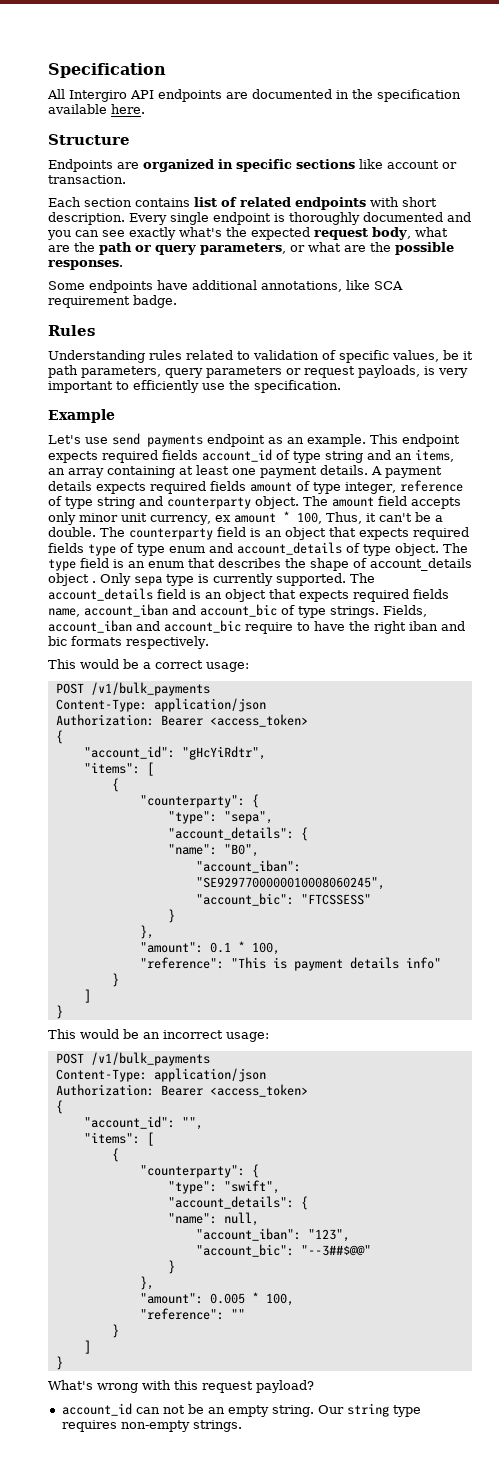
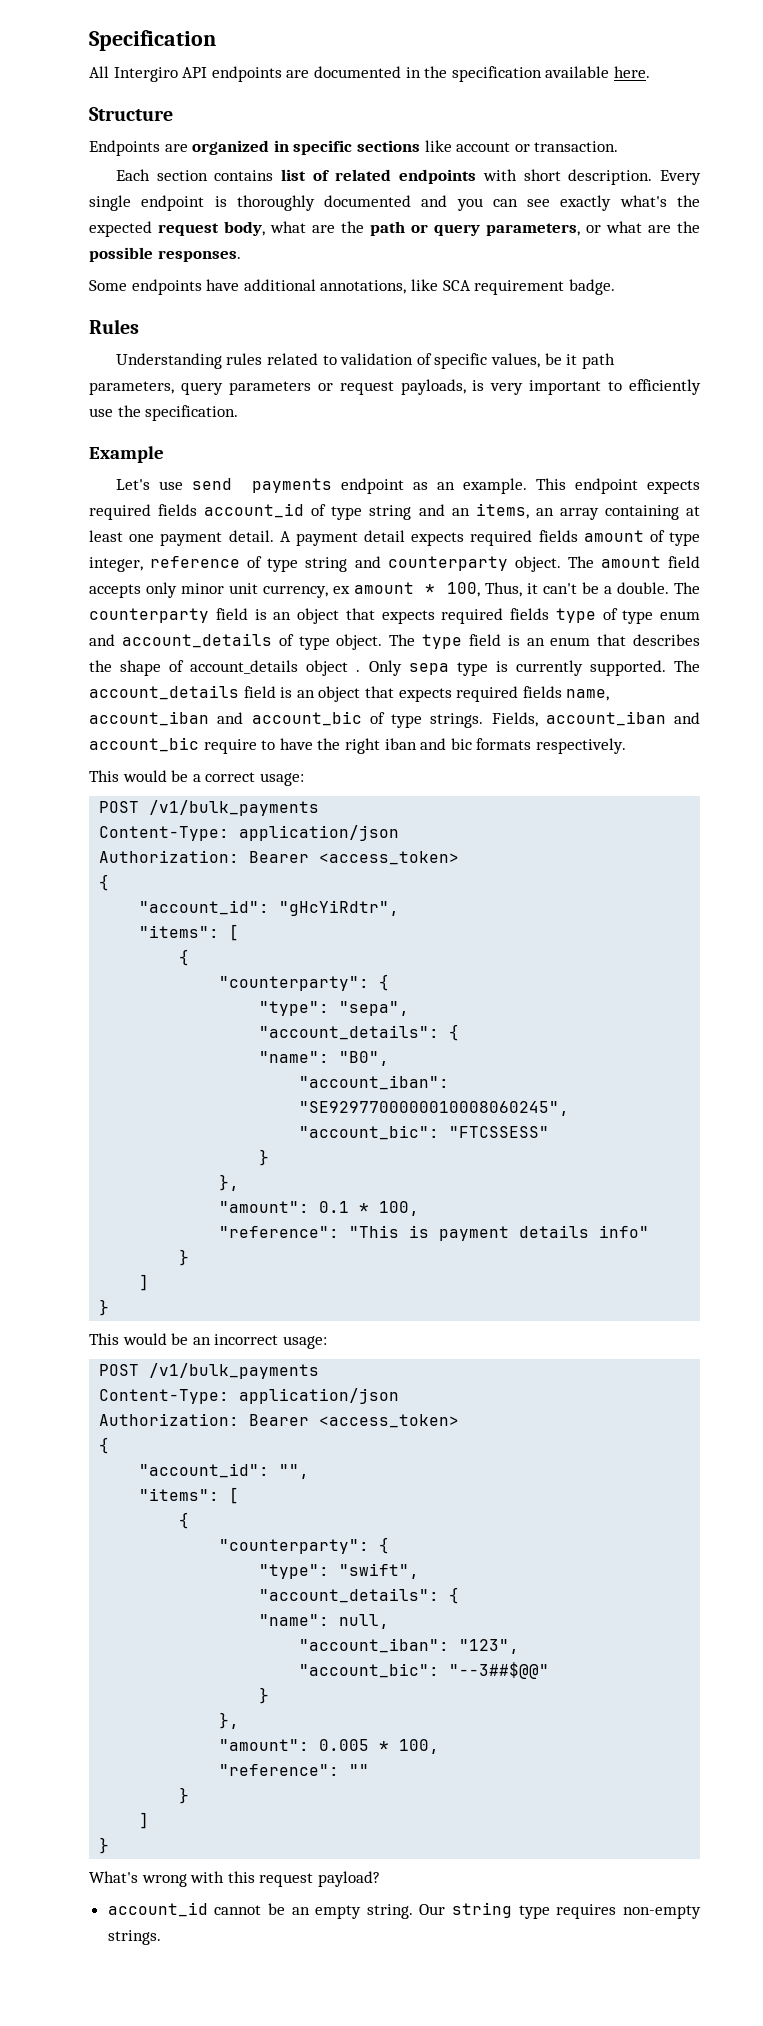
- This endpoint expects required fields account_id of type string and an items, an array containing at least one payment details.
+ This endpoint expects required fields account_id of type string and an items, an array containing at least one payment detail.
- A payment details expects required fields amount of type integer, reference of type string and counterparty object.
+ A payment detail expects required fields amount of type integer, reference of type string and counterparty object.
- account_id can not be an empty string.
+ account_id cannot be an empty string.

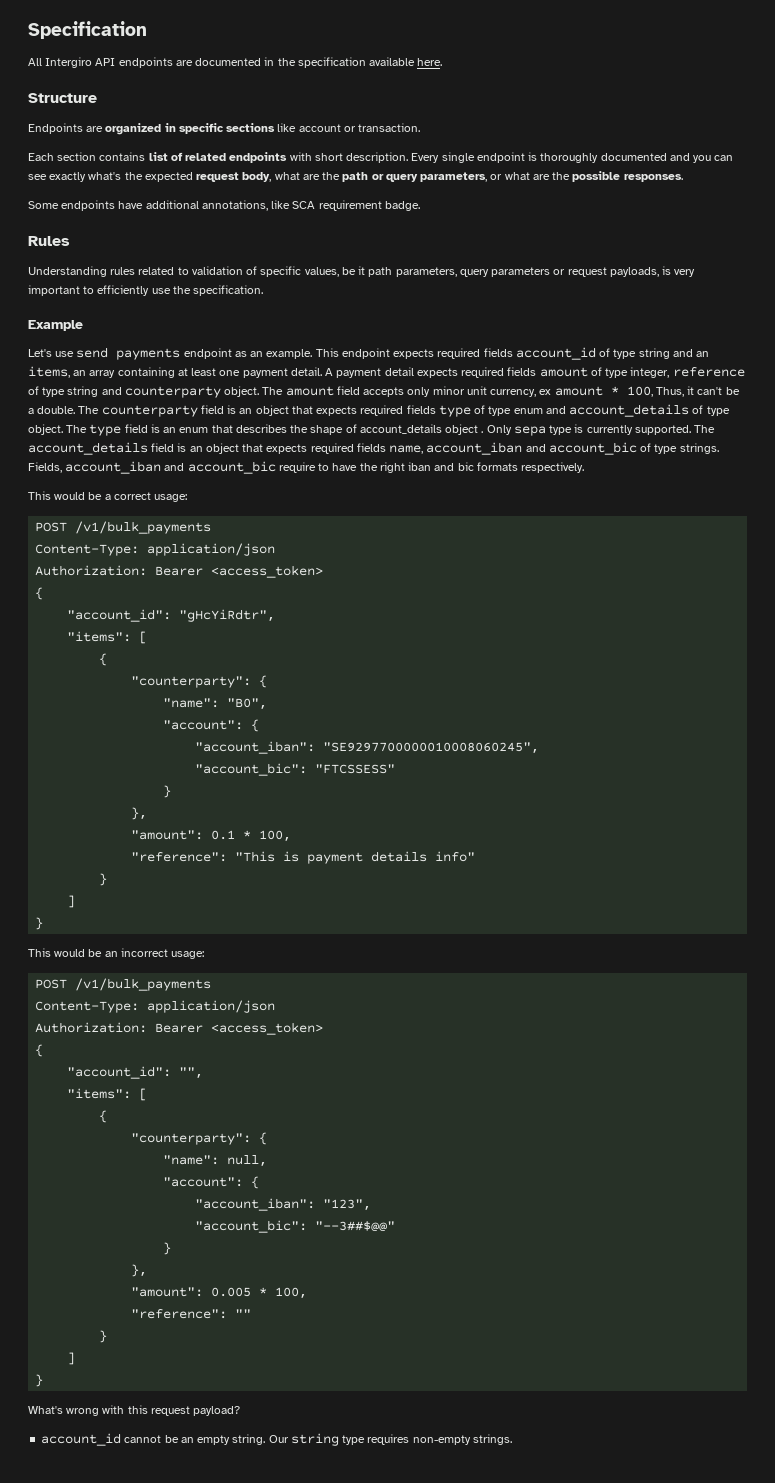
- "type": "sepa",
- "account_details": {
  "name": "B0",
+ "account": {
- "type": "swift",
- "account_details": {
  "name": null,
+ "account": {

